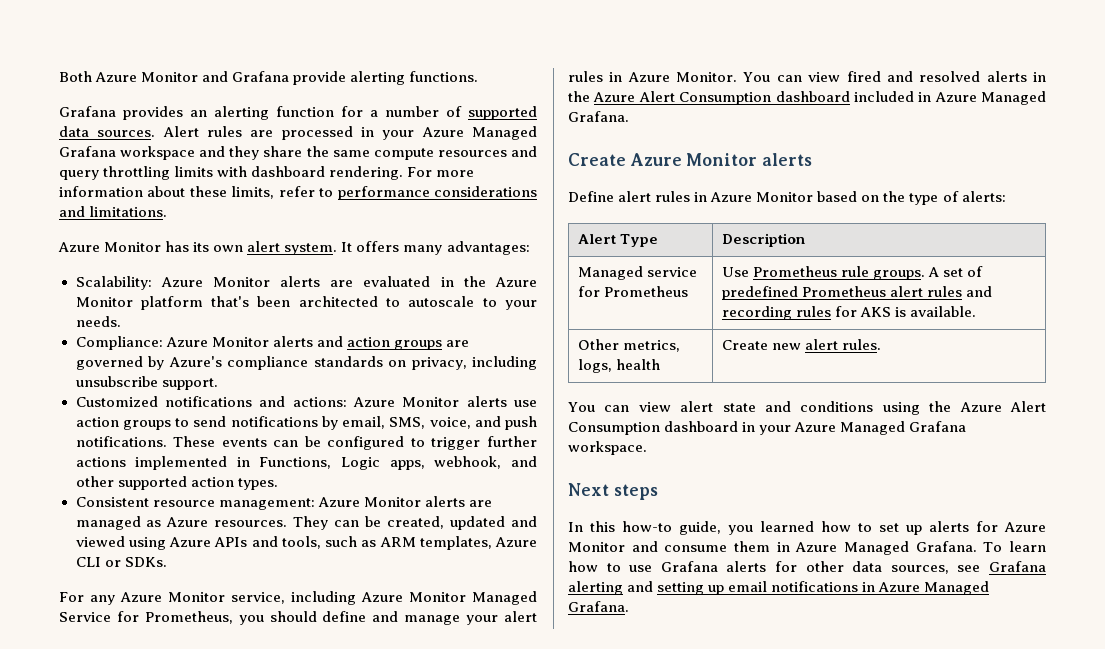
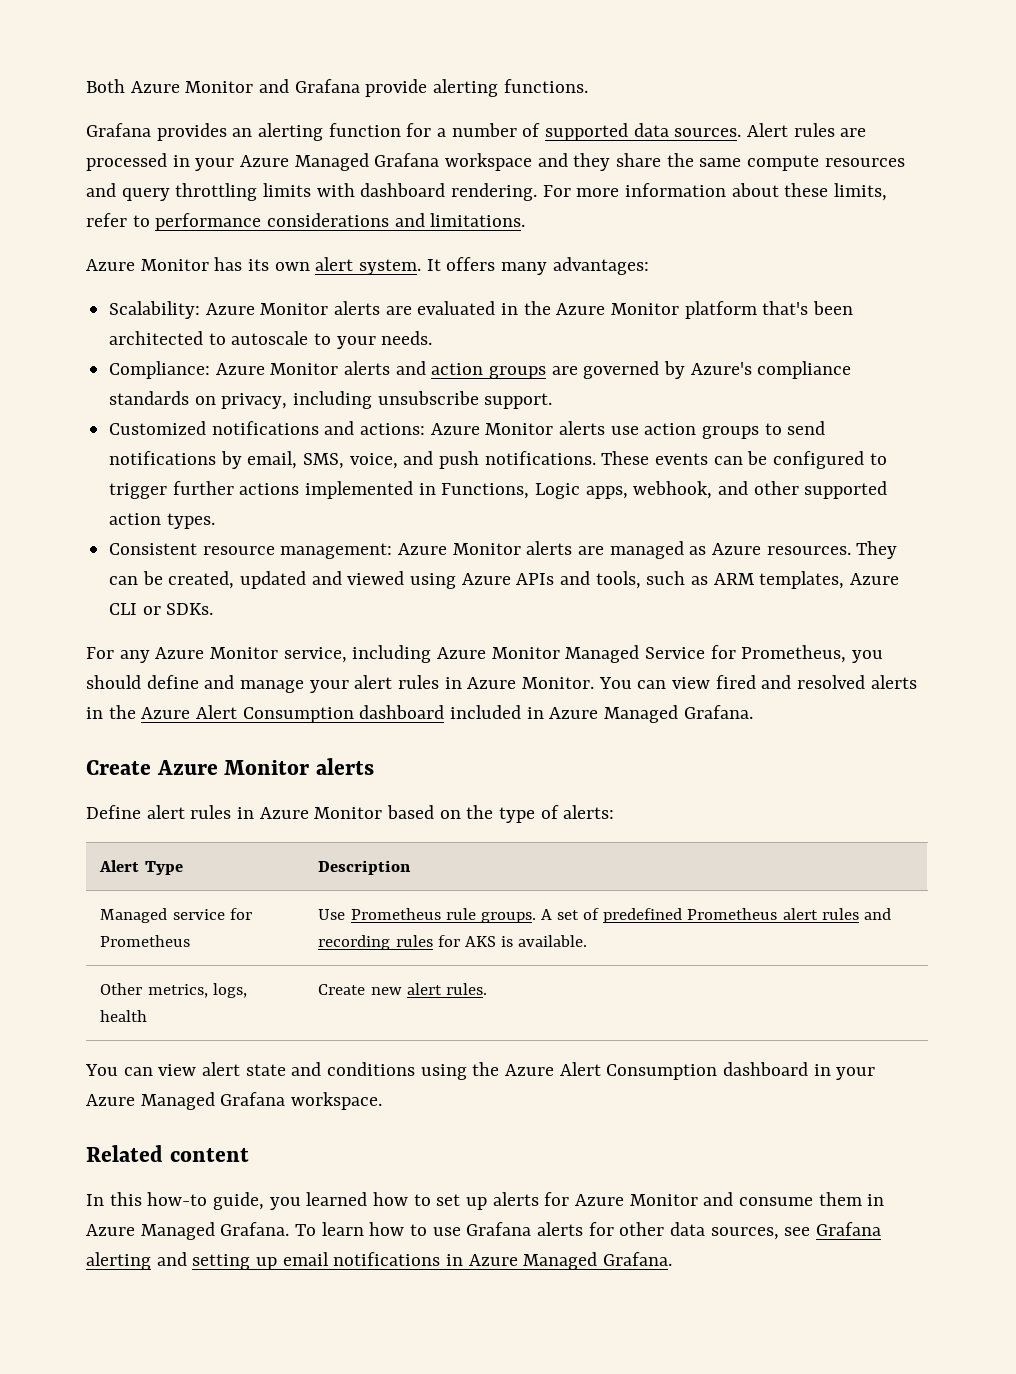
- Next steps
+ Related content

